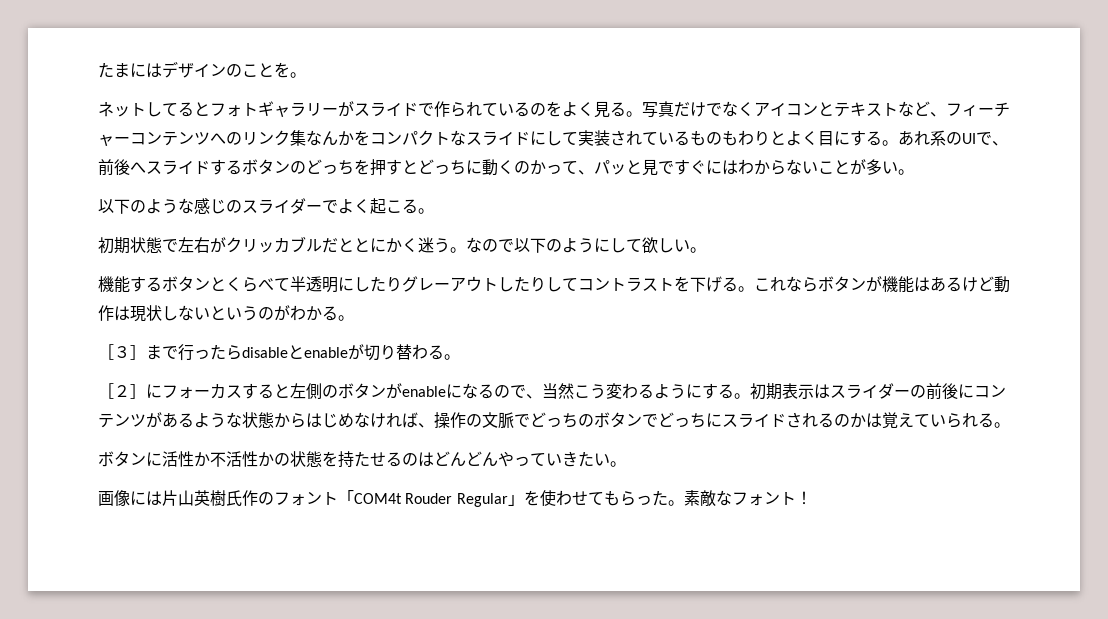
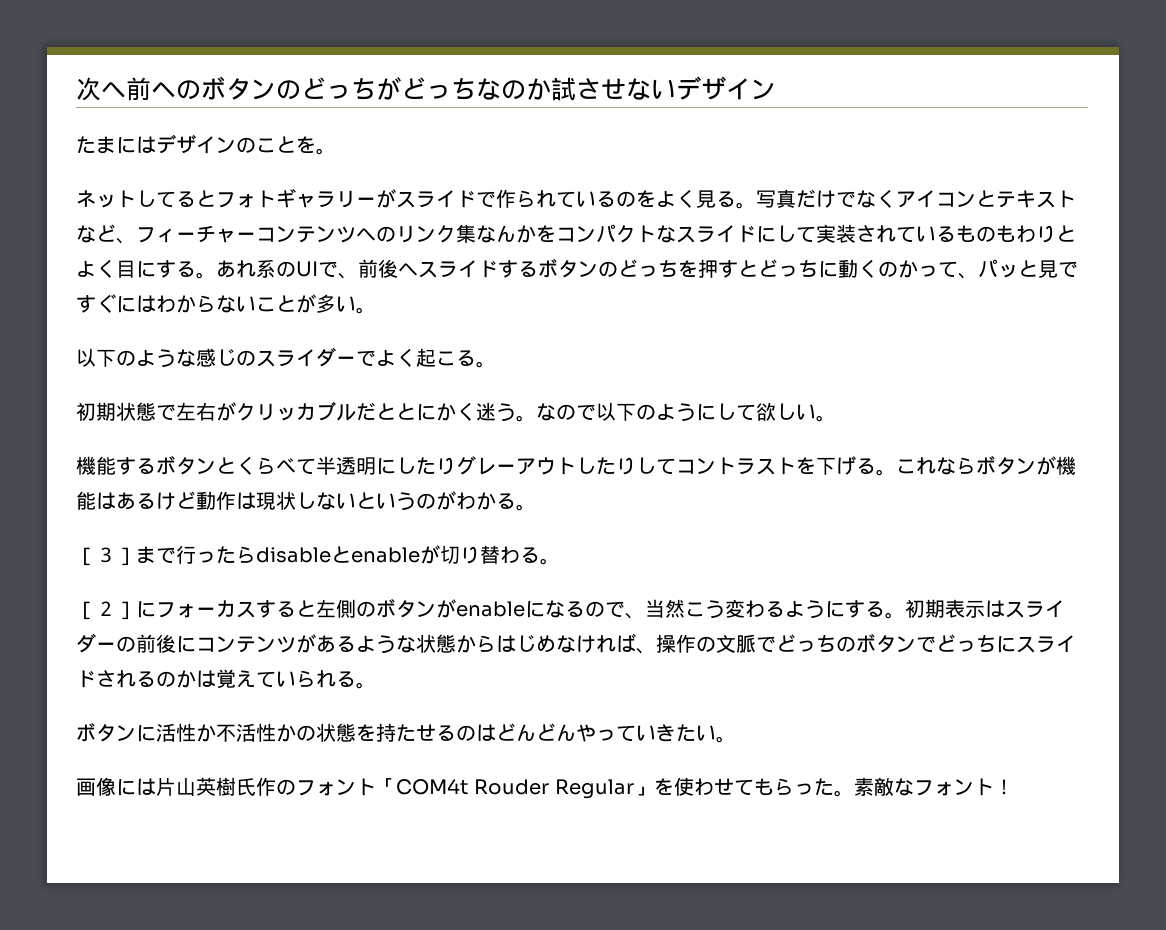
+ 次へ前ヘのボタンのどっちがどっちなのか試させないデザイン

